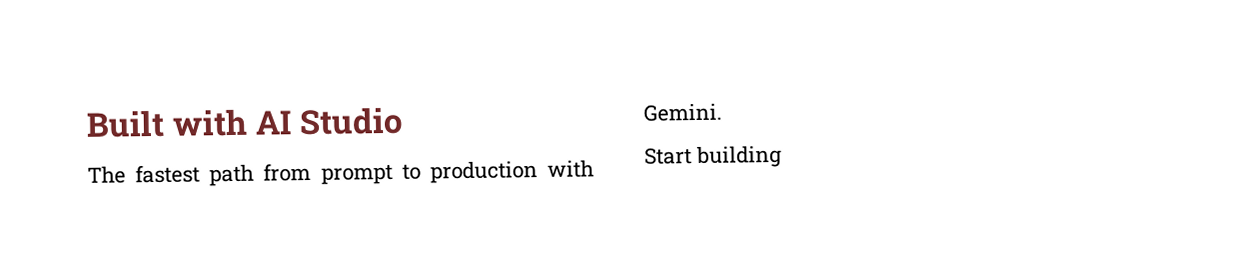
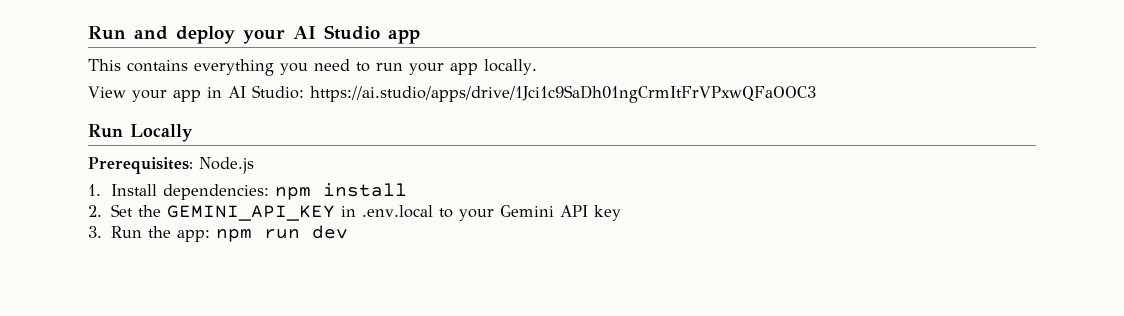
- Built with AI Studio
- The fastest path from prompt to production with Gemini.
- Start building
+ Run and deploy your AI Studio app
+ This contains everything you need to run your app locally.
+ View your app in AI Studio: https://ai.studio/apps/drive/1Jci1c9SaDh01ngCrmItFrVPxwQFaOOC3
+ Run Locally
+ Prerequisites: Node.js
+ 1. Install dependencies: npm install
+ 2. Set the GEMINI_API_KEY in .env.local to your Gemini API key
+ 3. Run the app: npm run dev

